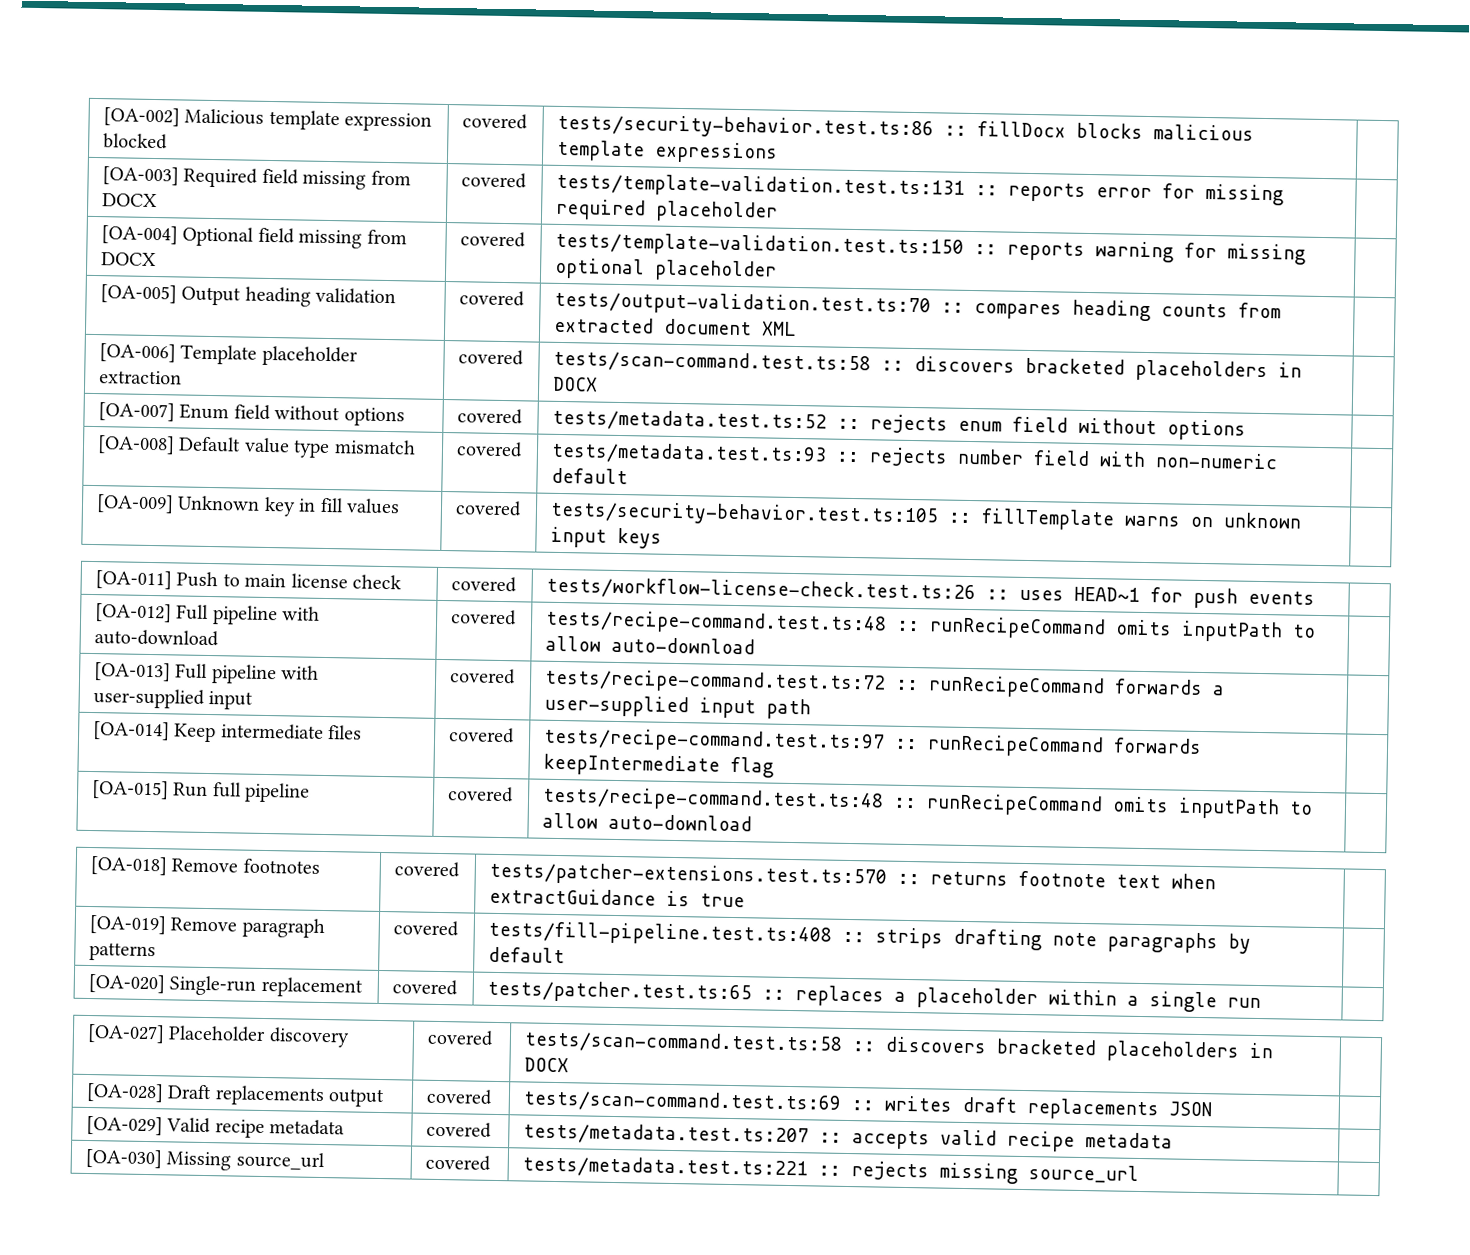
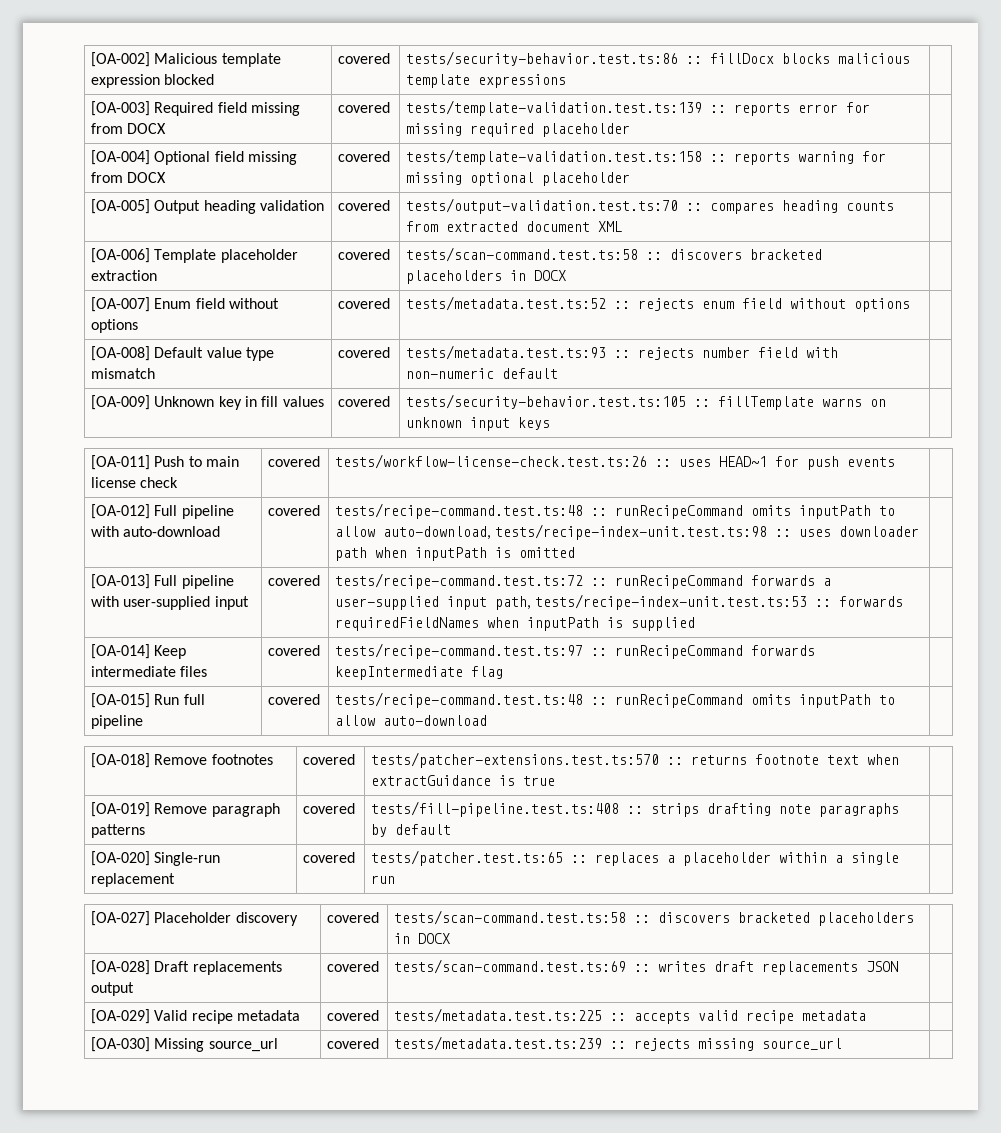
- [OA-003] Required field missing from DOCX | covered | tests/template-validation.test.ts:131 :: reports error for missing required placeholder |
+ [OA-003] Required field missing from DOCX | covered | tests/template-validation.test.ts:139 :: reports error for missing required placeholder |
- [OA-004] Optional field missing from DOCX | covered | tests/template-validation.test.ts:150 :: reports warning for missing optional placeholder |
+ [OA-004] Optional field missing from DOCX | covered | tests/template-validation.test.ts:158 :: reports warning for missing optional placeholder |
- [OA-012] Full pipeline with auto-download | covered | tests/recipe-command.test.ts:48 :: runRecipeCommand omits inputPath to allow auto-download |
+ [OA-012] Full pipeline with auto-download | covered | tests/recipe-command.test.ts:48 :: runRecipeCommand omits inputPath to allow auto-download, tests/recipe-index-unit.test.ts:98 :: uses downloader path when inputPath is omitted |
- [OA-013] Full pipeline with user-supplied input | covered | tests/recipe-command.test.ts:72 :: runRecipeCommand forwards a user-supplied input path |
+ [OA-013] Full pipeline with user-supplied input | covered | tests/recipe-command.test.ts:72 :: runRecipeCommand forwards a user-supplied input path, tests/recipe-index-unit.test.ts:53 :: forwards requiredFieldNames when inputPath is supplied |
- [OA-029] Valid recipe metadata | covered | tests/metadata.test.ts:207 :: accepts valid recipe metadata |
+ [OA-029] Valid recipe metadata | covered | tests/metadata.test.ts:225 :: accepts valid recipe metadata |
- [OA-030] Missing source_url | covered | tests/metadata.test.ts:221 :: rejects missing source_url |
+ [OA-030] Missing source_url | covered | tests/metadata.test.ts:239 :: rejects missing source_url |

